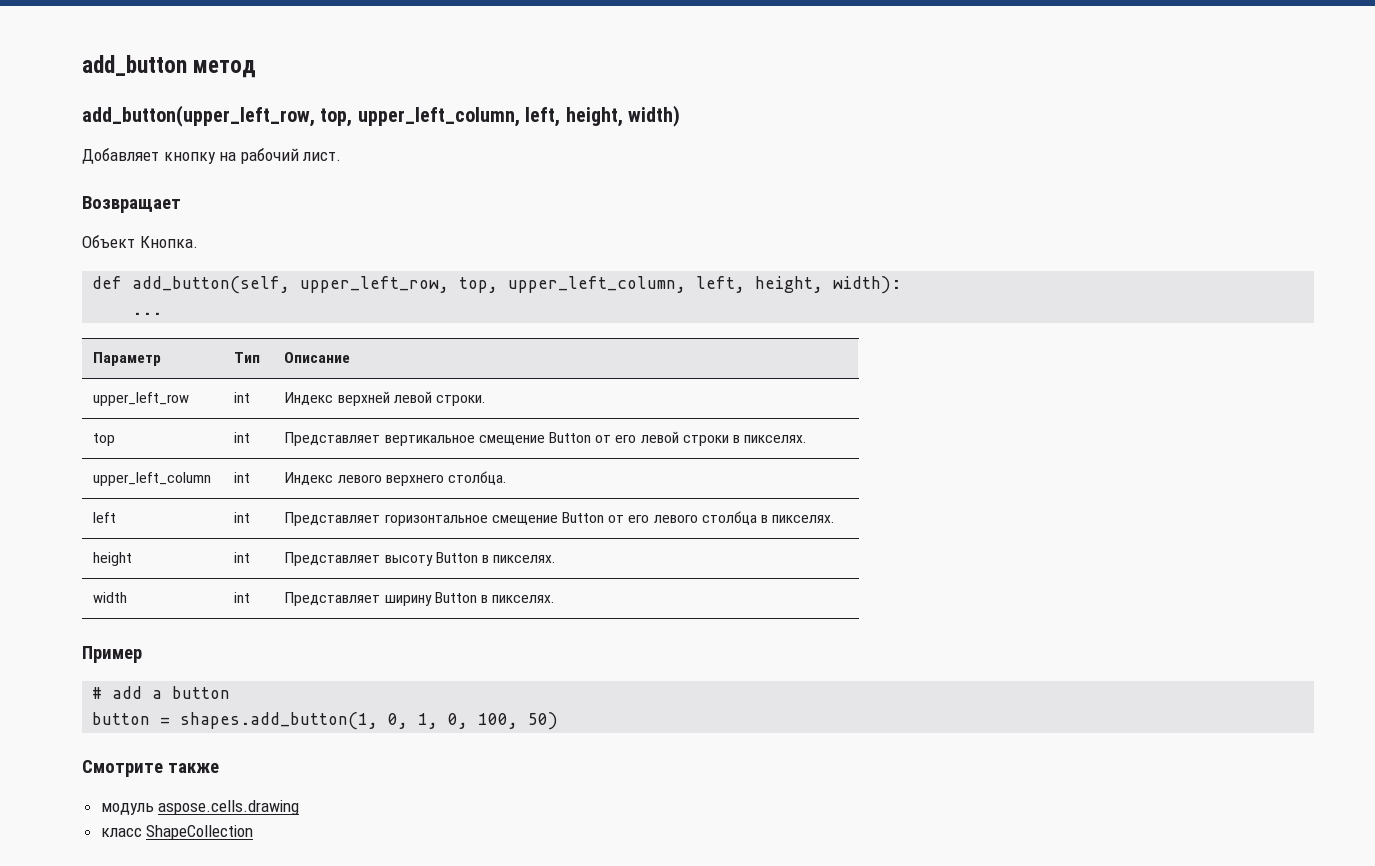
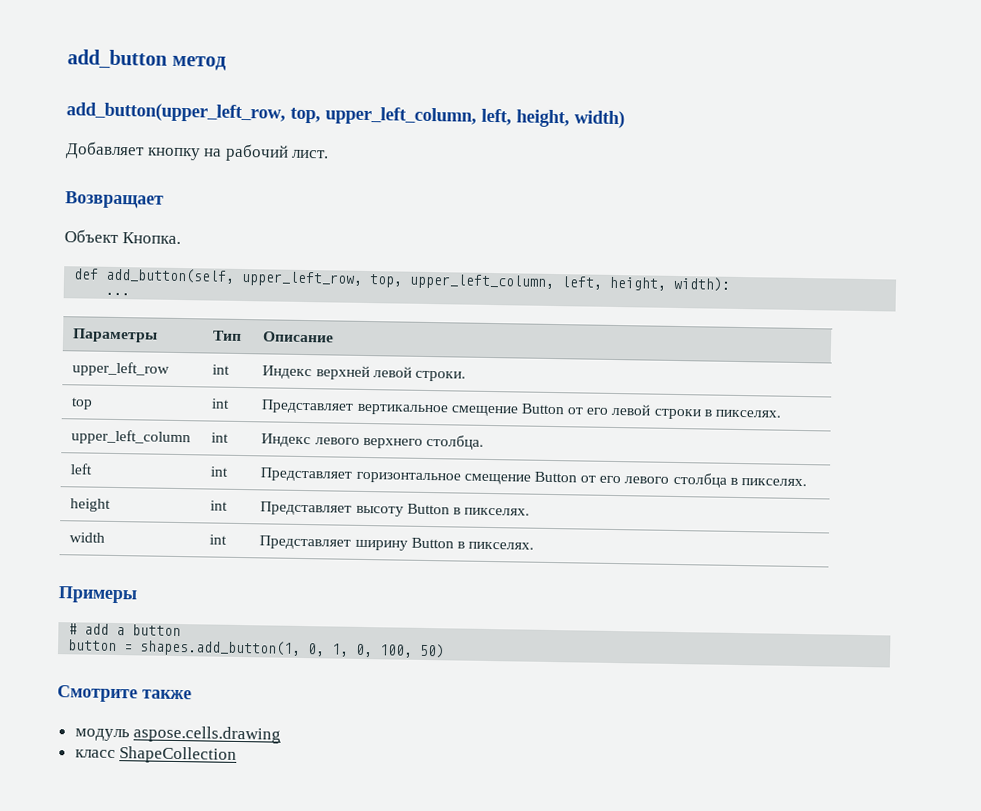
- Параметр | Тип | Описание
+ Параметры | Тип | Описание
- Пример
+ Примеры

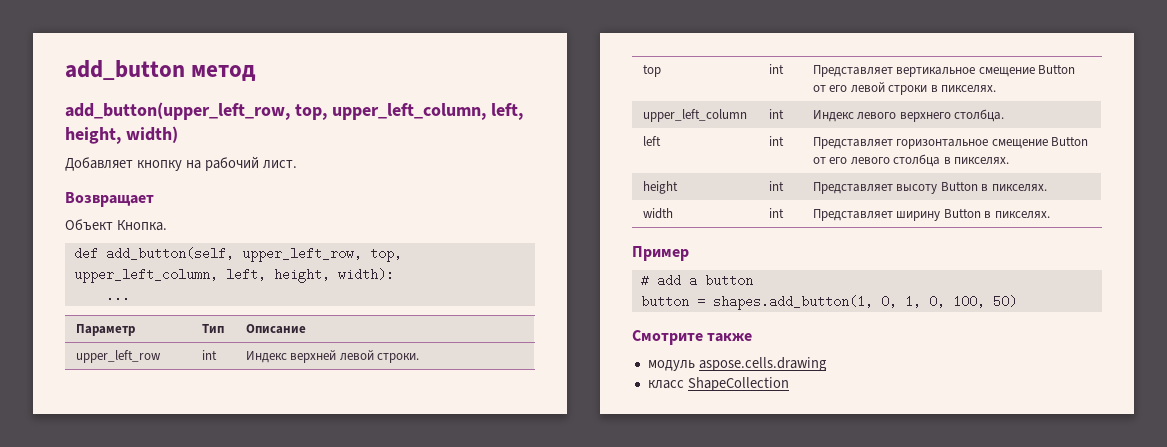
- Параметры | Тип | Описание
+ Параметр | Тип | Описание
- Примеры
+ Пример

